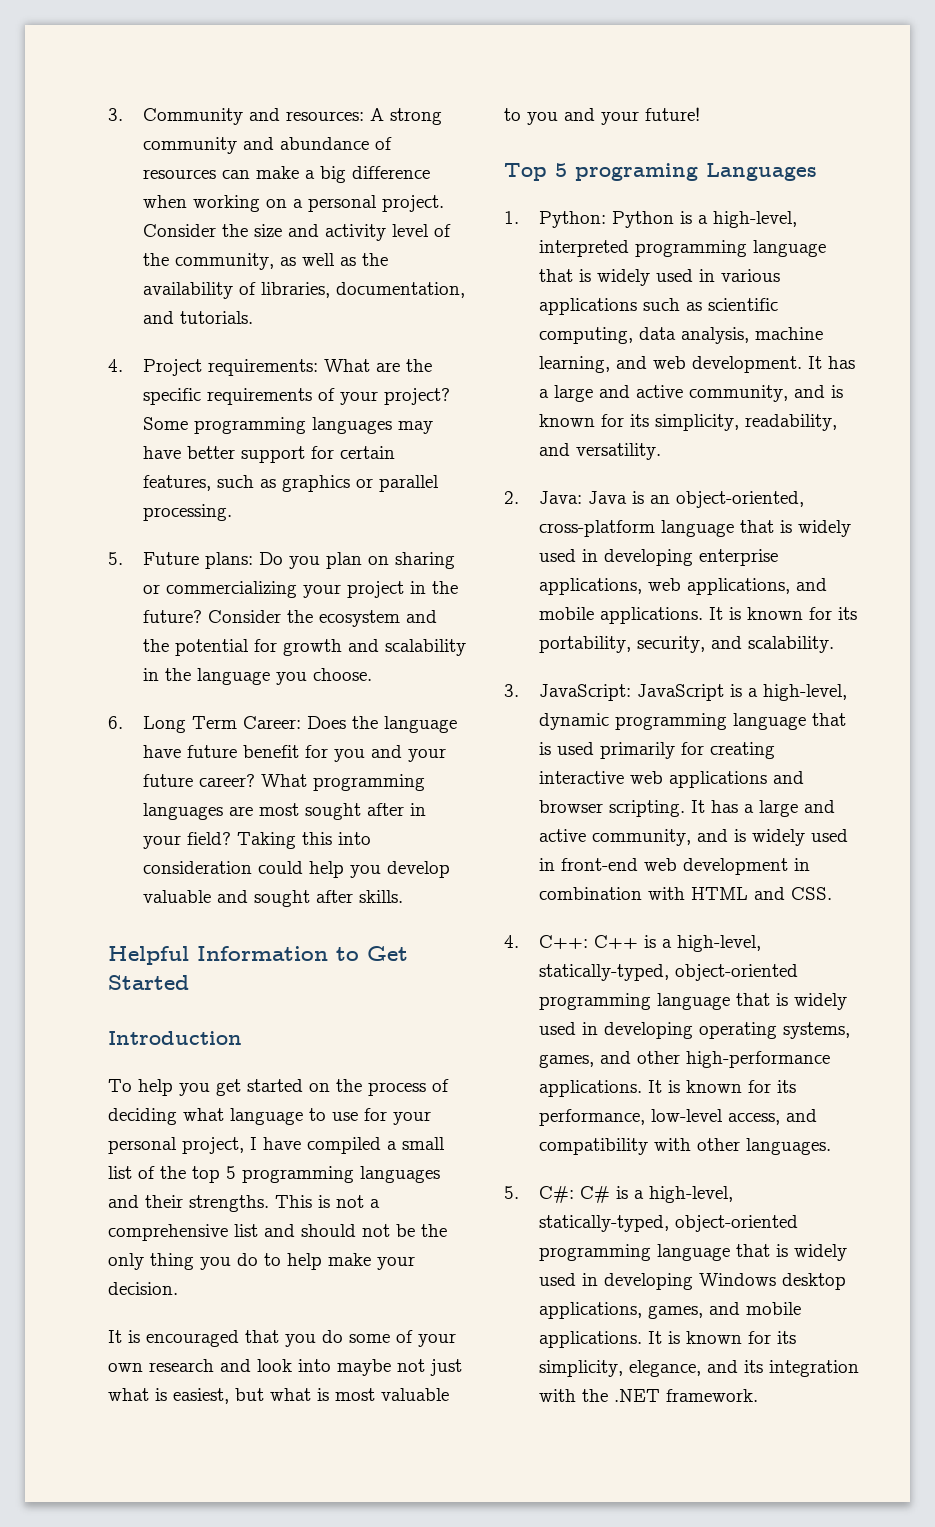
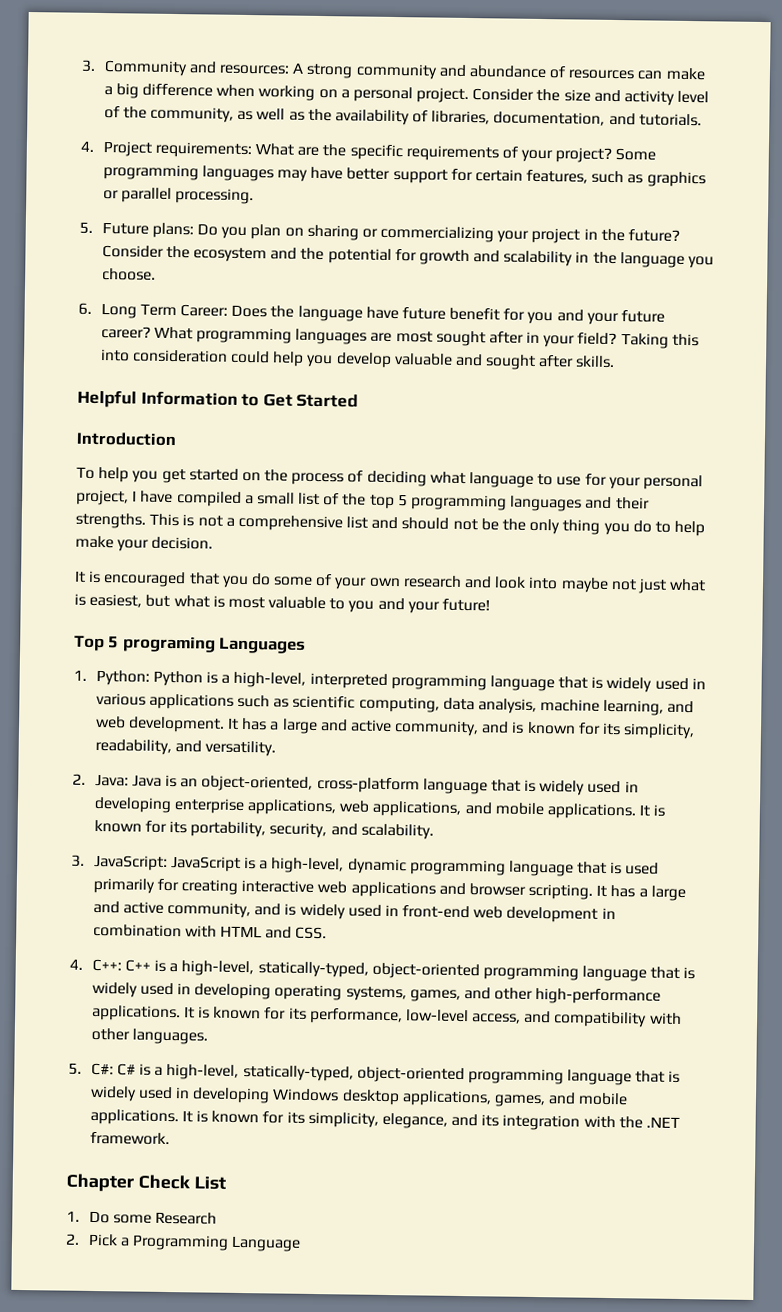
+ Chapter Check List
+ 1. Do some Research
+ 2. Pick a Programming Language

